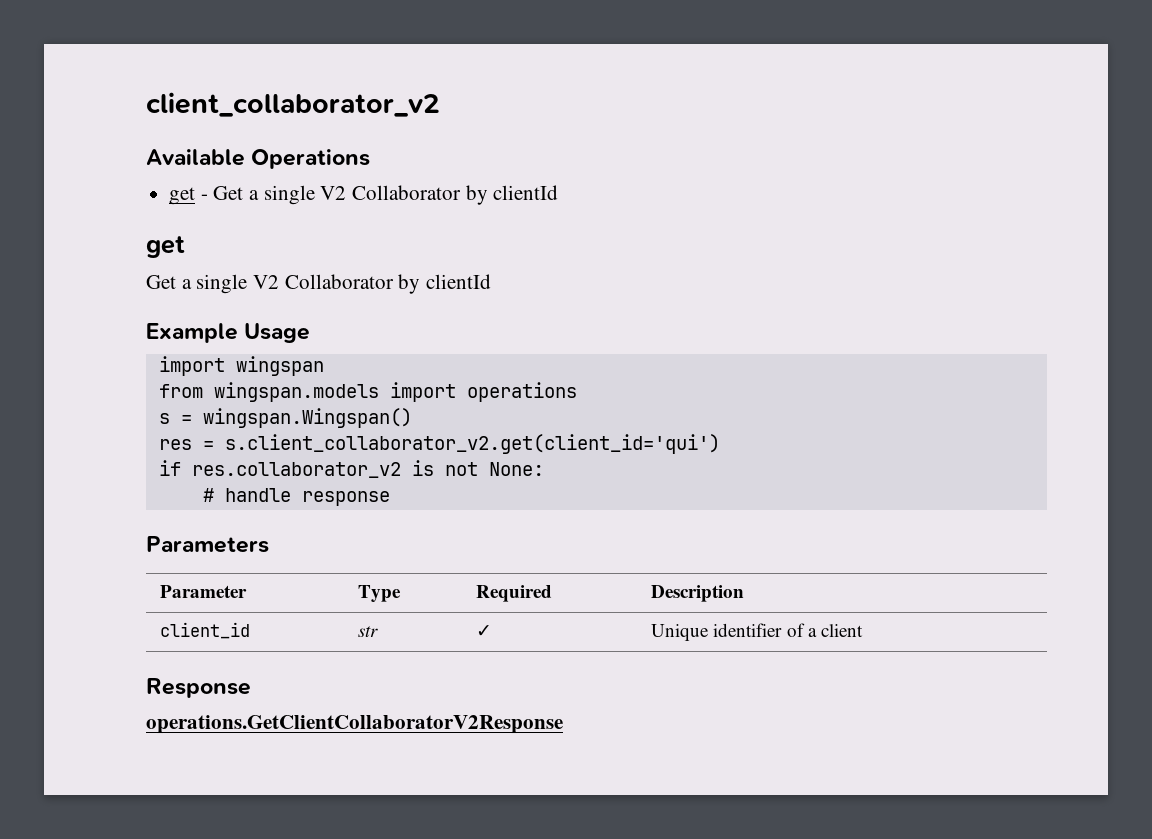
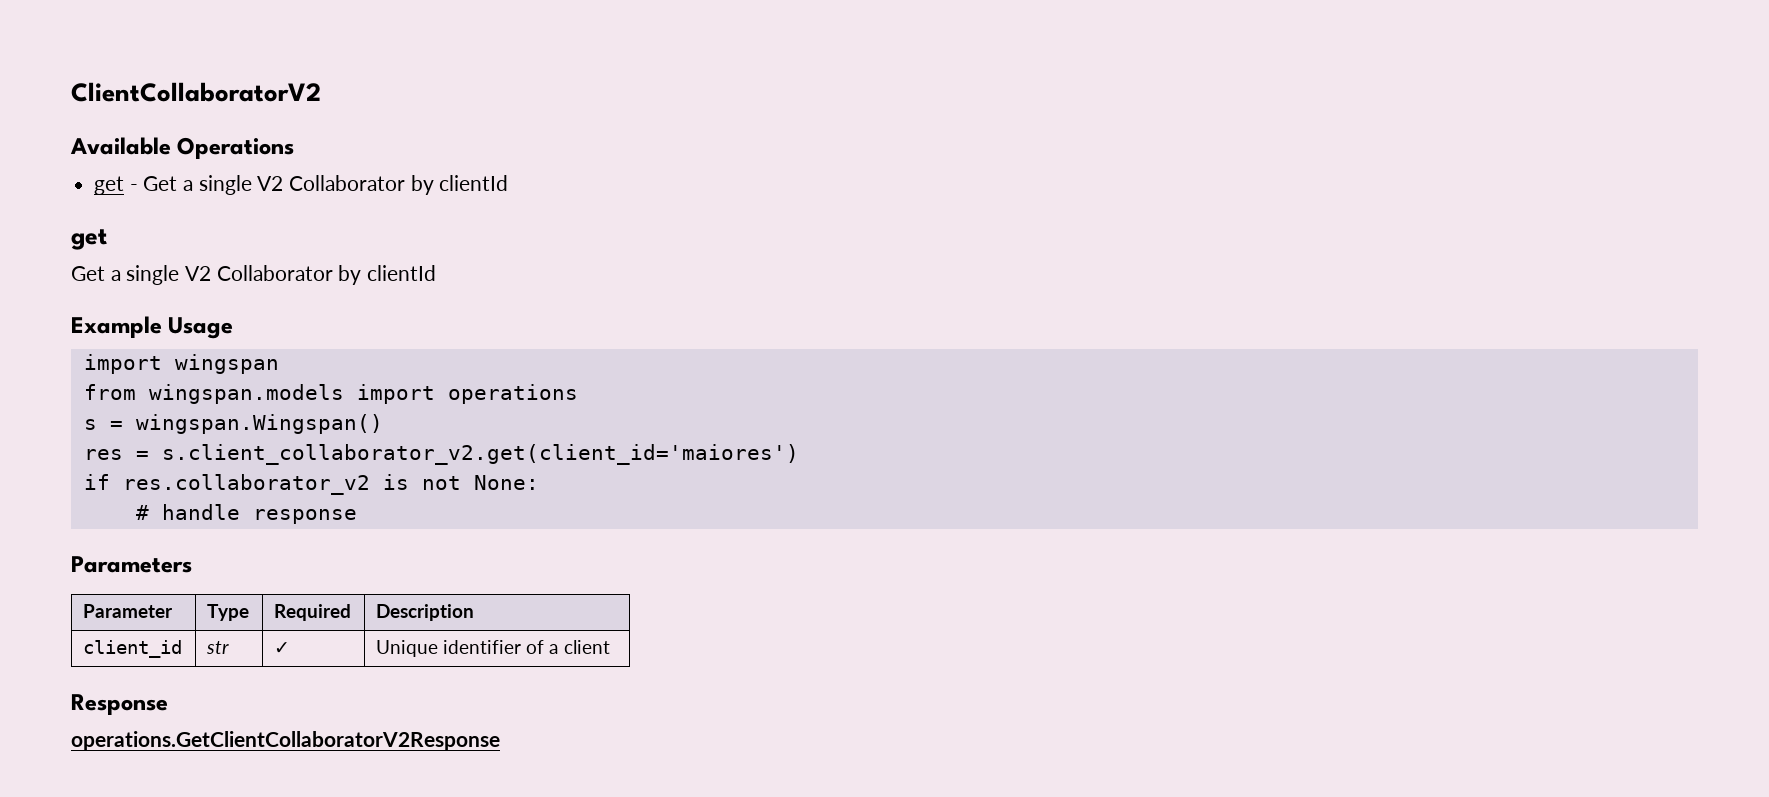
- client_collaborator_v2
+ ClientCollaboratorV2
- res = s.client_collaborator_v2.get(client_id='qui')
+ res = s.client_collaborator_v2.get(client_id='maiores')

